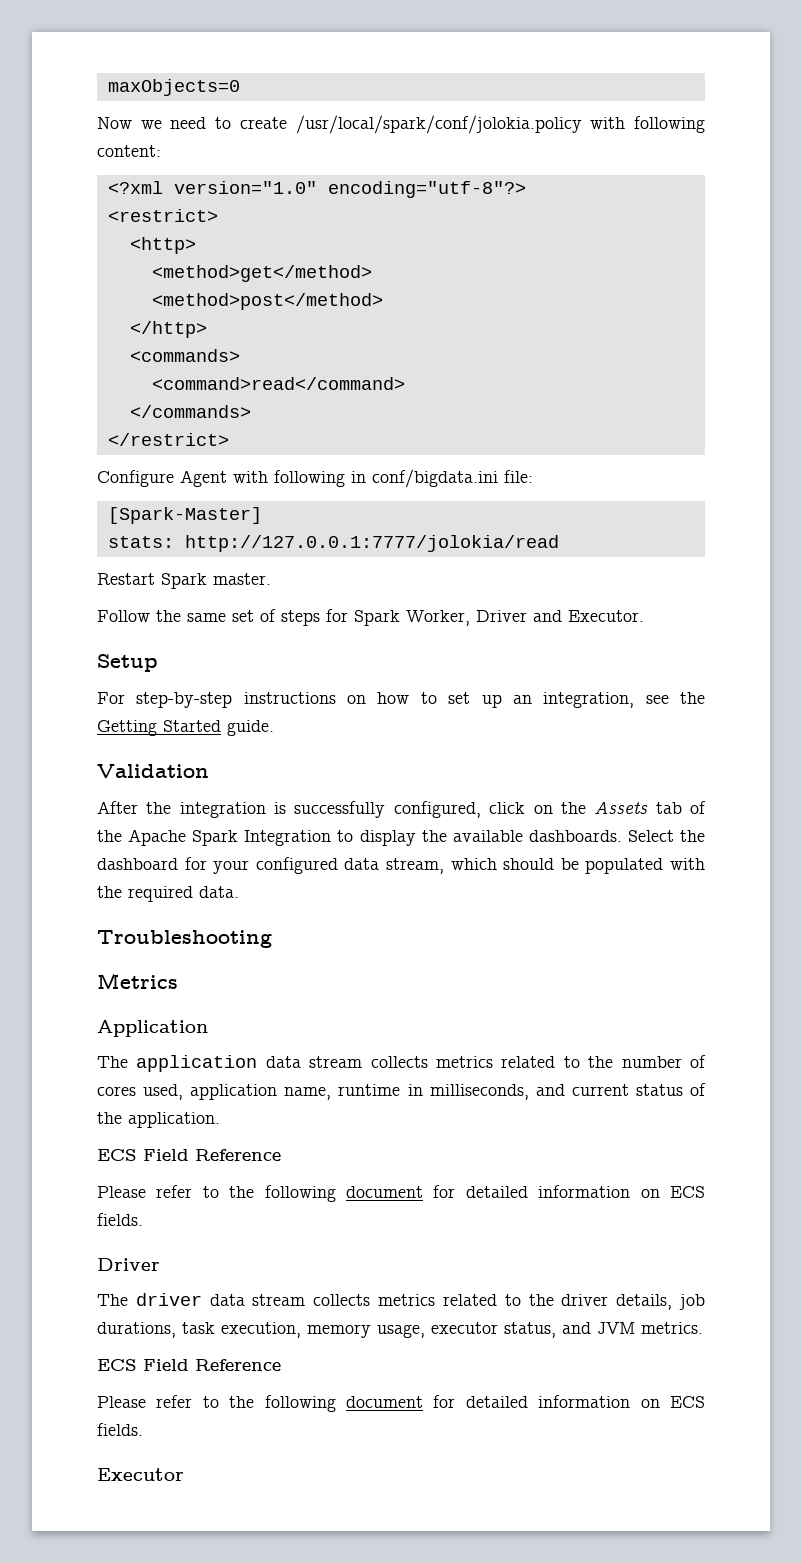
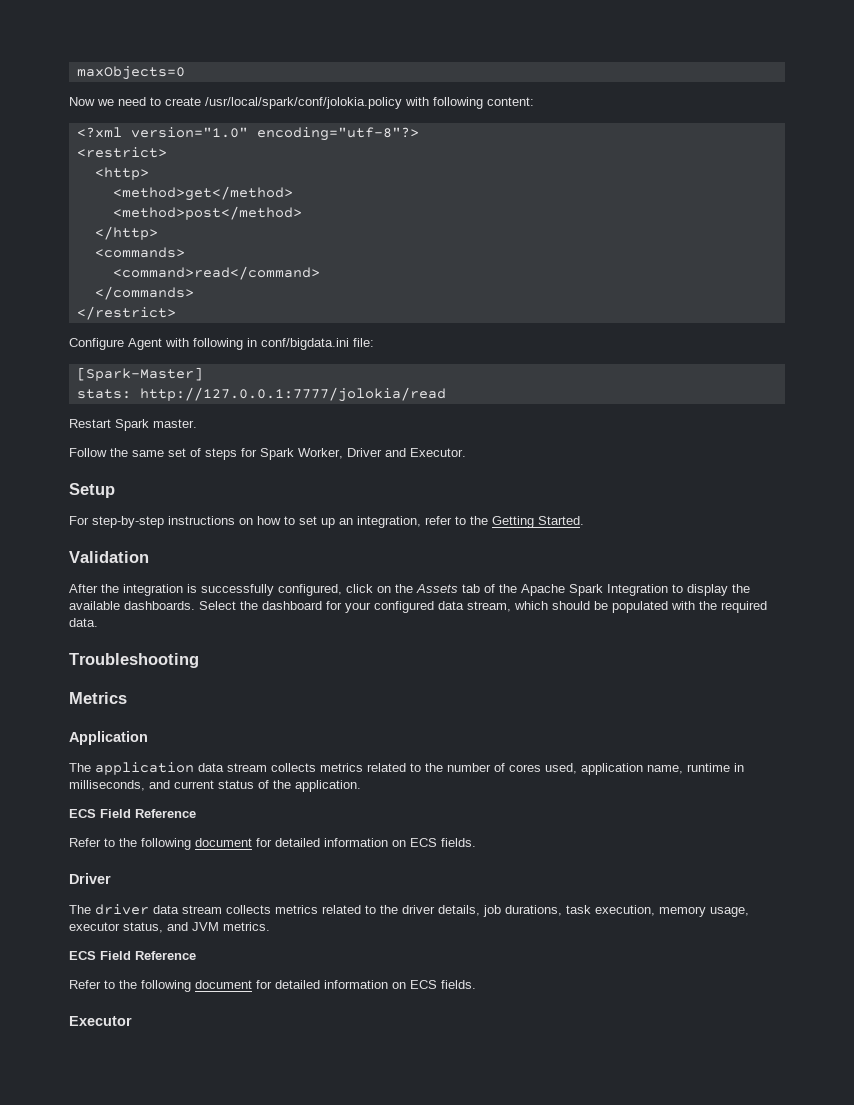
- For step-by-step instructions on how to set up an integration, see the Getting Started guide.
+ For step-by-step instructions on how to set up an integration, refer to the Getting Started.
  The application data stream collects metrics related to the number of cores used, application name, runtime in milliseconds, and current status of the application.
  ECS Field Reference
- Please refer to the following document for detailed information on ECS fields.
+ Refer to the following document for detailed information on ECS fields.
  The driver data stream collects metrics related to the driver details, job durations, task execution, memory usage, executor status, and JVM metrics.
  ECS Field Reference
- Please refer to the following document for detailed information on ECS fields.
+ Refer to the following document for detailed information on ECS fields.

